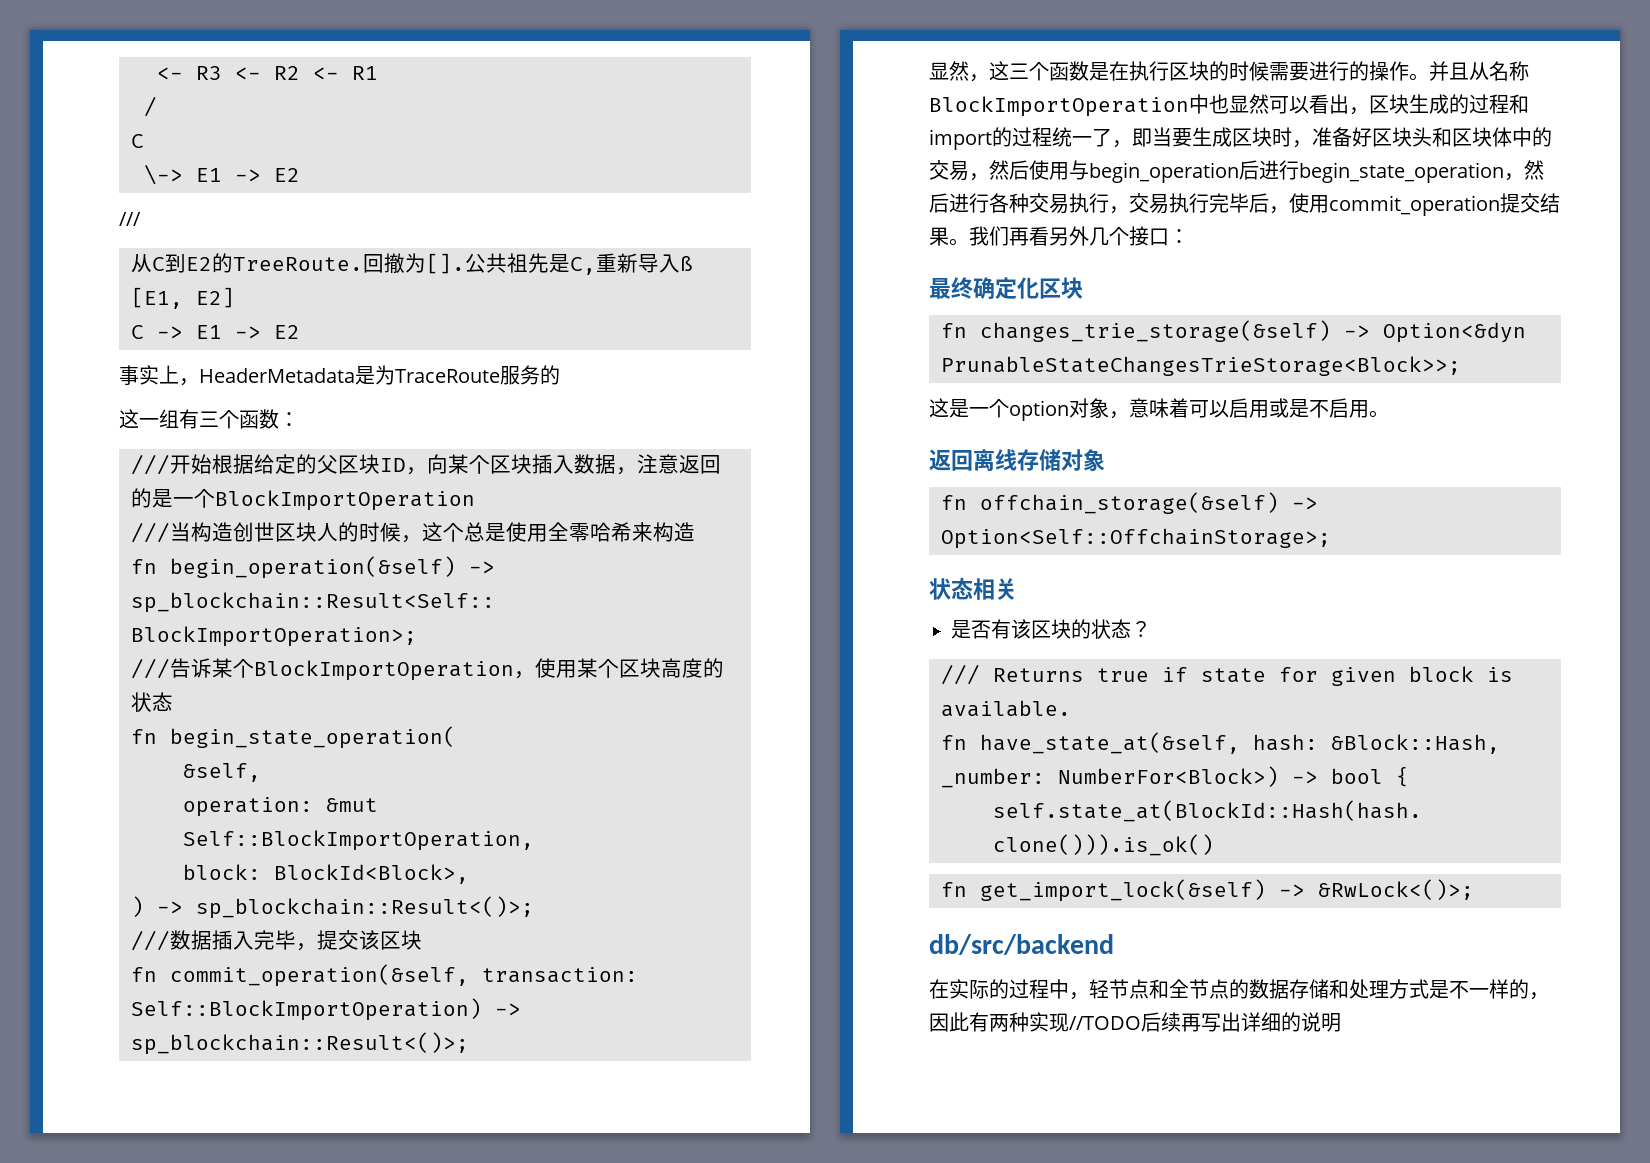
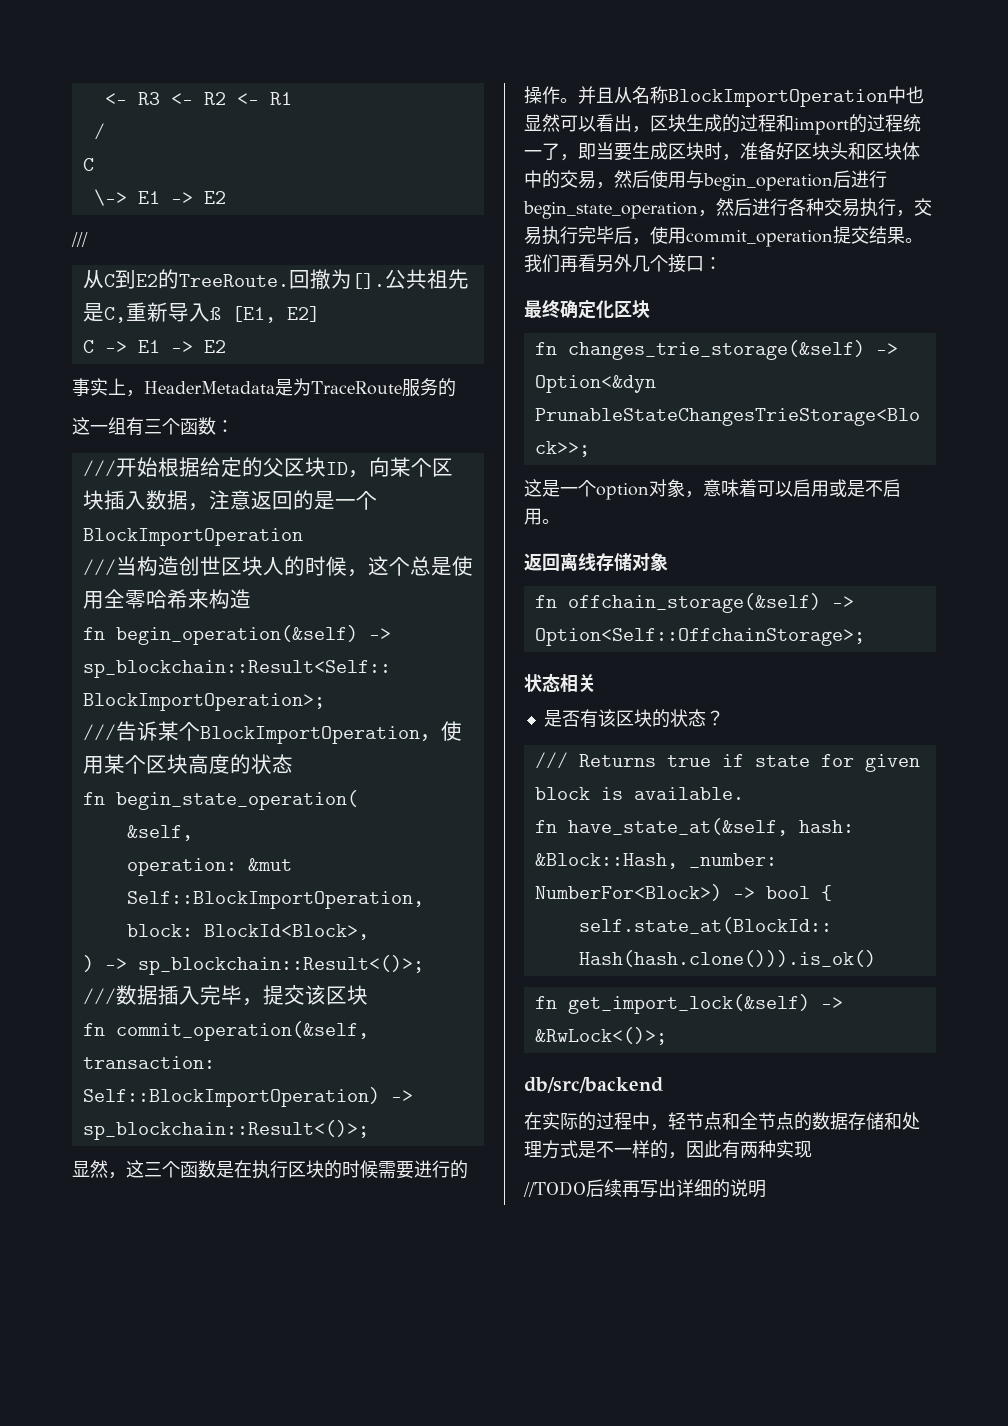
- 在实际的过程中，轻节点和全节点的数据存储和处理方式是不一样的，因此有两种实现//TODO后续再写出详细的说明
+ 在实际的过程中，轻节点和全节点的数据存储和处理方式是不一样的，因此有两种实现
+ //TODO后续再写出详细的说明

